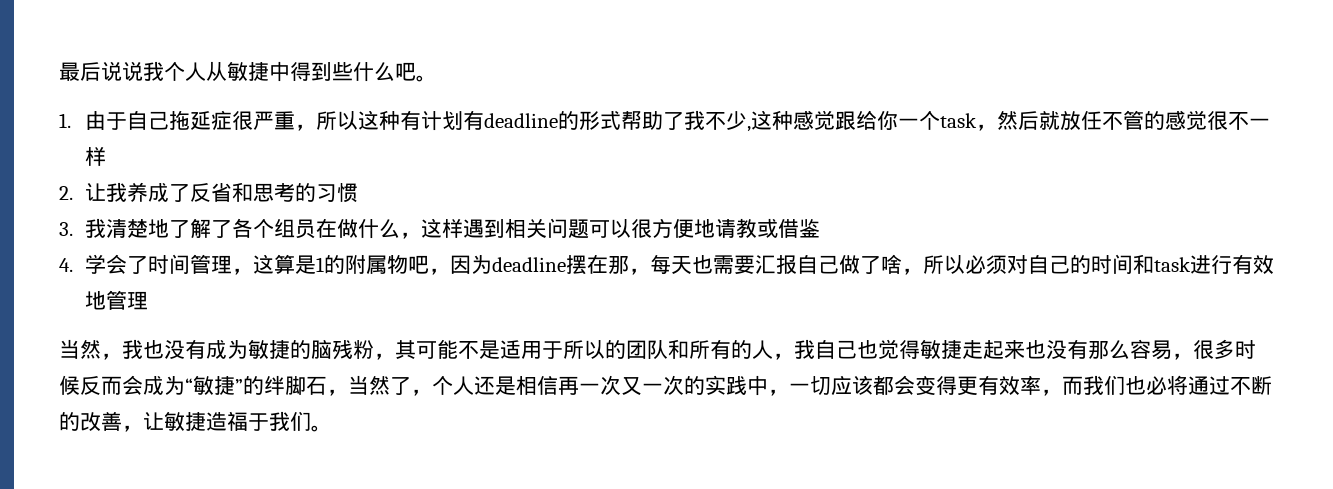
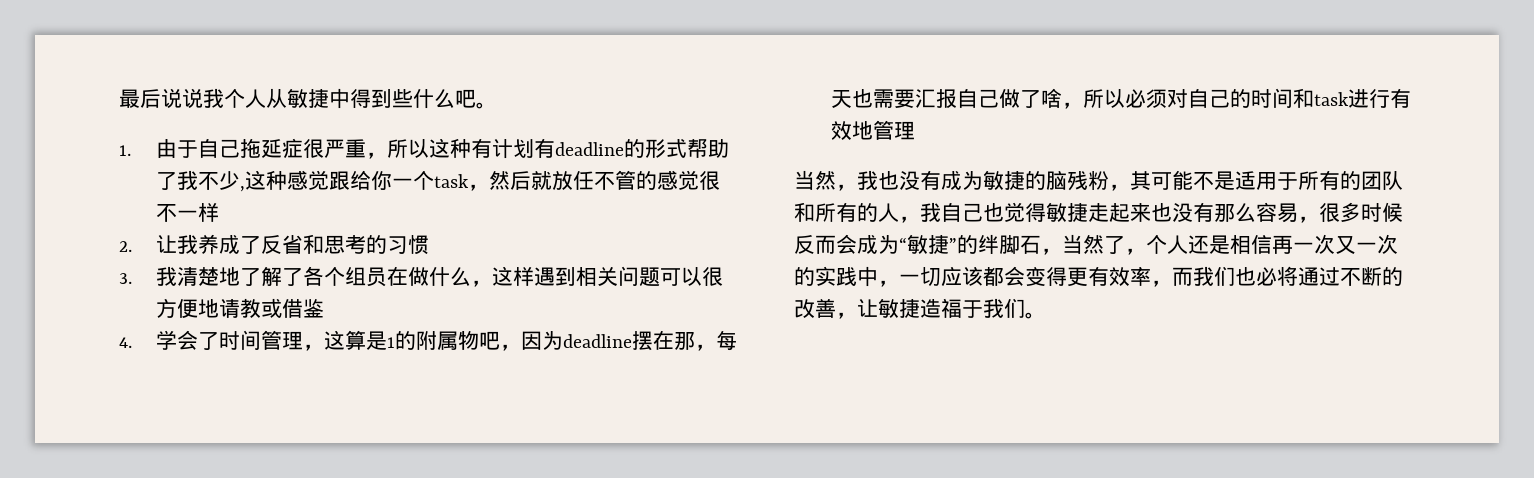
- 当然，我也没有成为敏捷的脑残粉，其可能不是适用于所以的团队和所有的人，我自己也觉得敏捷走起来也没有那么容易，很多时候反而会成为“敏捷”的绊脚石，当然了，个人还是相信再一次又一次的实践中，一切应该都会变得更有效率，而我们也必将通过不断的改善，让敏捷造福于我们。
+ 当然，我也没有成为敏捷的脑残粉，其可能不是适用于所有的团队和所有的人，我自己也觉得敏捷走起来也没有那么容易，很多时候反而会成为“敏捷”的绊脚石，当然了，个人还是相信再一次又一次的实践中，一切应该都会变得更有效率，而我们也必将通过不断的改善，让敏捷造福于我们。

